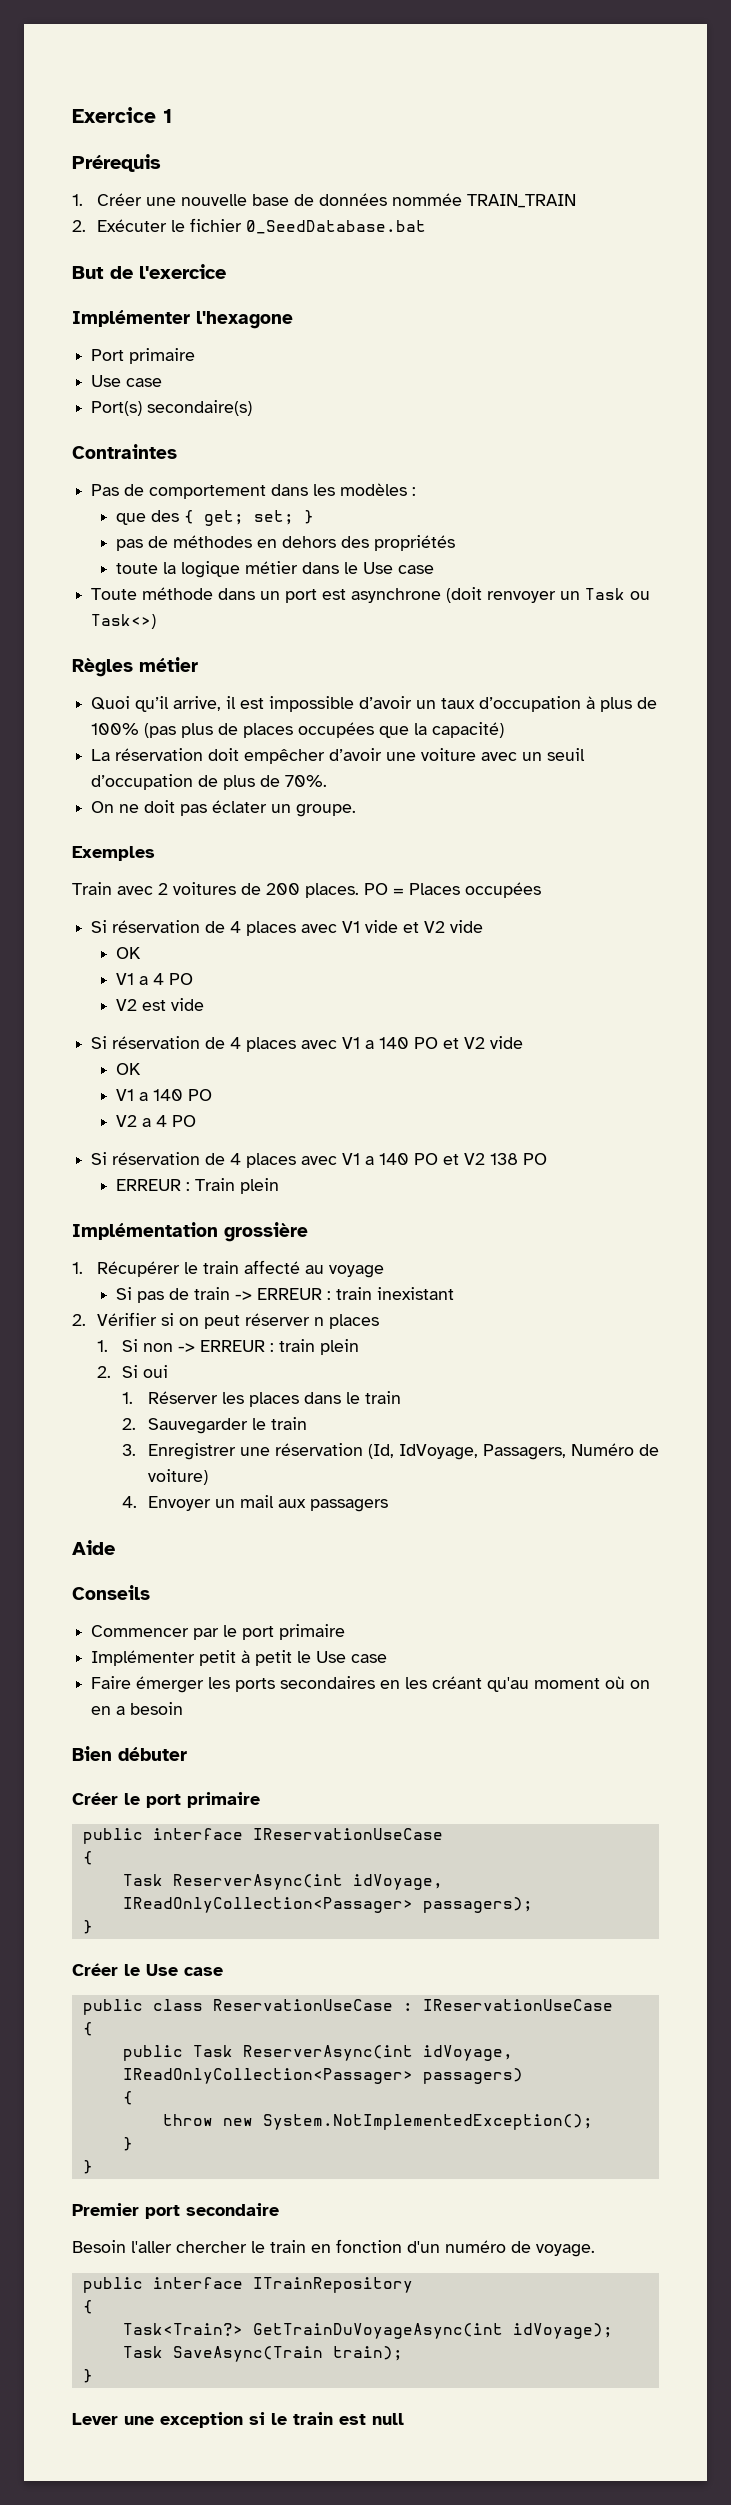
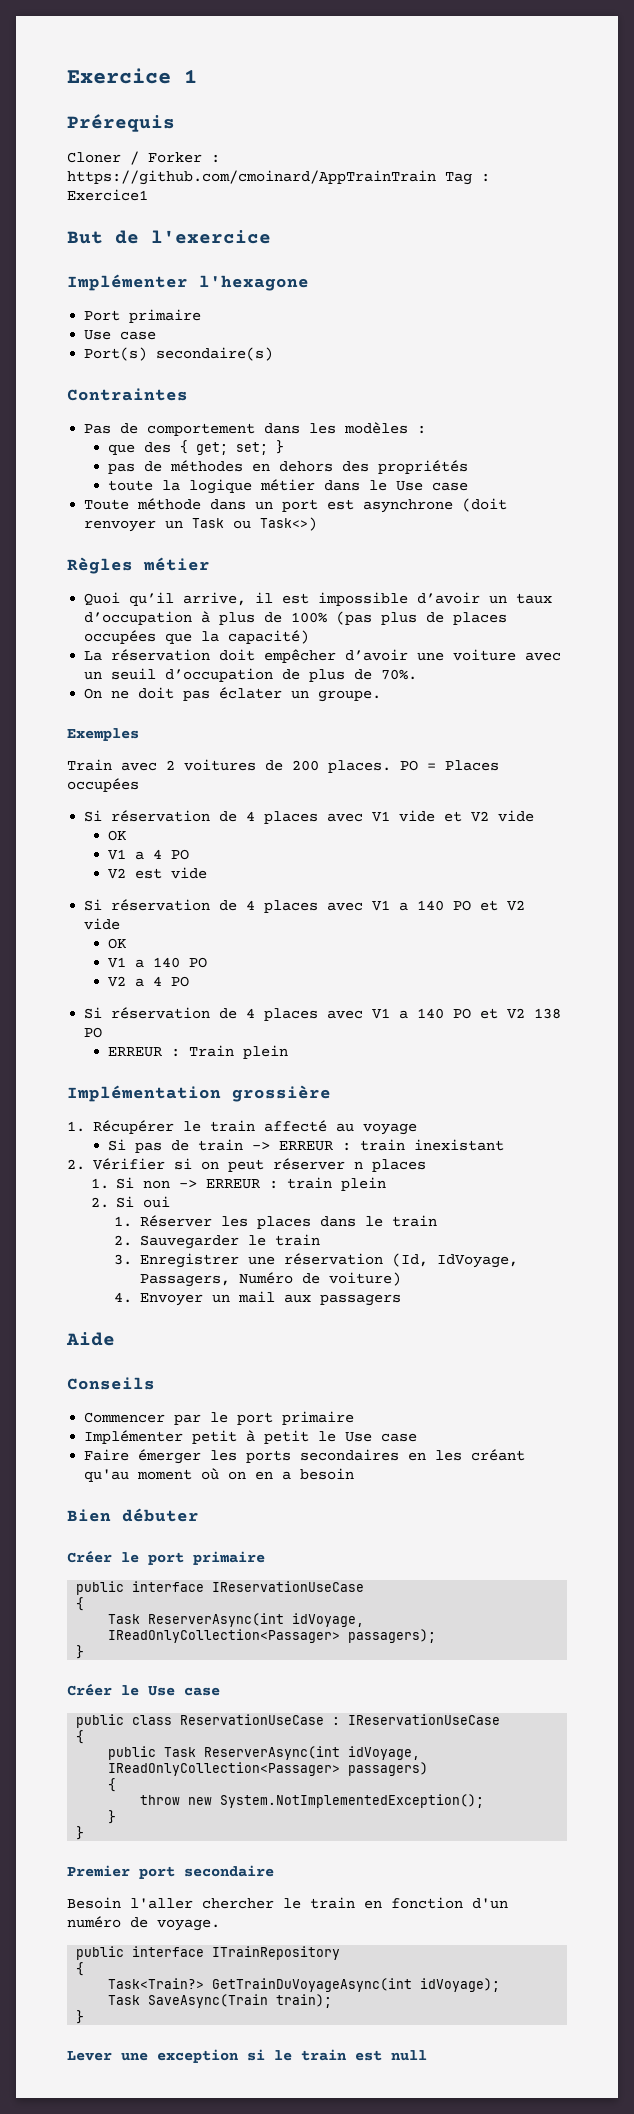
- 1. Créer une nouvelle base de données nommée TRAIN_TRAIN
- 2. Exécuter le fichier 0_SeedDatabase.bat
+ Cloner / Forker : https://github.com/cmoinard/AppTrainTrain Tag : Exercice1

